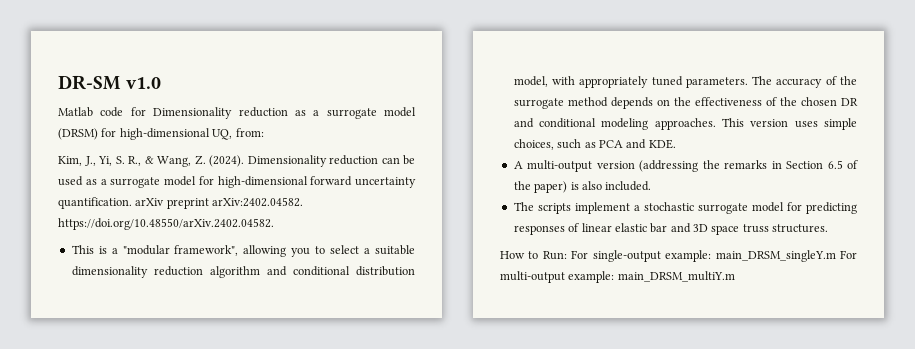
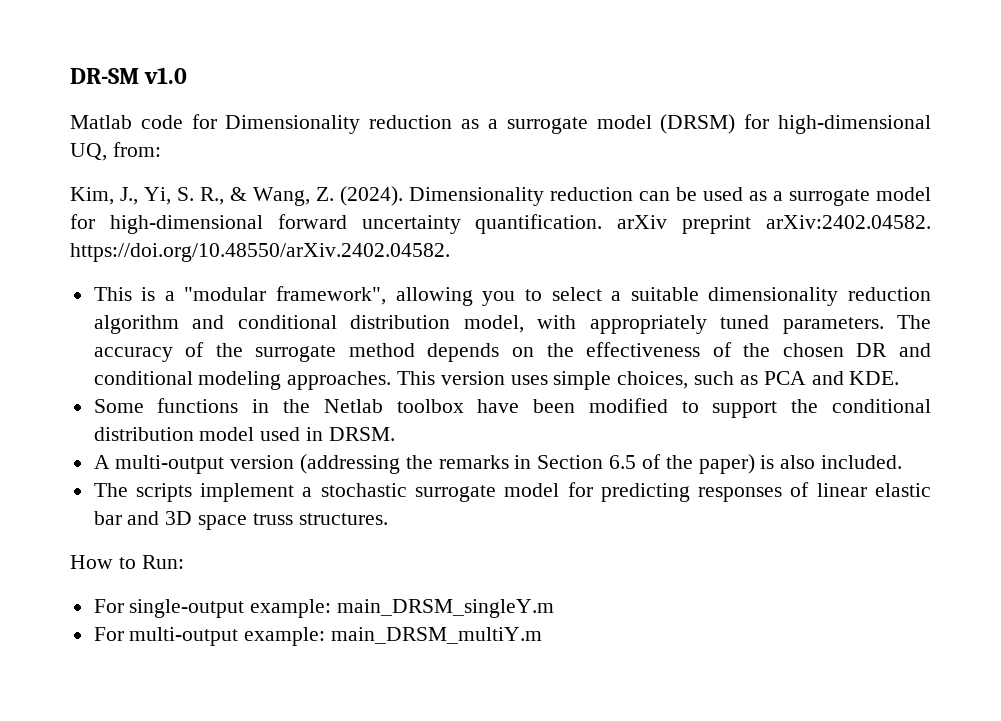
+ Some functions in the Netlab toolbox have been modified to support the conditional distribution model used in DRSM.
- How to Run: For single-output example: main_DRSM_singleY.m For multi-output example: main_DRSM_multiY.m
+ How to Run:
+ For single-output example: main_DRSM_singleY.m
+ For multi-output example: main_DRSM_multiY.m

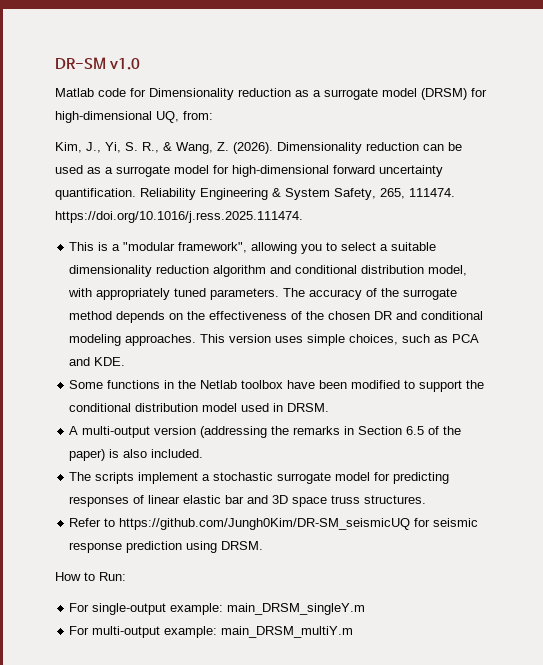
- Kim, J., Yi, S. R., & Wang, Z. (2024).
+ Kim, J., Yi, S. R., & Wang, Z. (2026).
- Dimensionality reduction can be used as a surrogate model for high-dimensional forward uncertainty quantification. arXiv preprint arXiv:2402.04582. https://doi.org/10.48550/arXiv.2402.04582.
+ Dimensionality reduction can be used as a surrogate model for high-dimensional forward uncertainty quantification. Reliability Engineering & System Safety, 265, 111474. https://doi.org/10.1016/j.ress.2025.111474.
+ Refer to https://github.com/Jungh0Kim/DR-SM_seismicUQ for seismic response prediction using DRSM.

